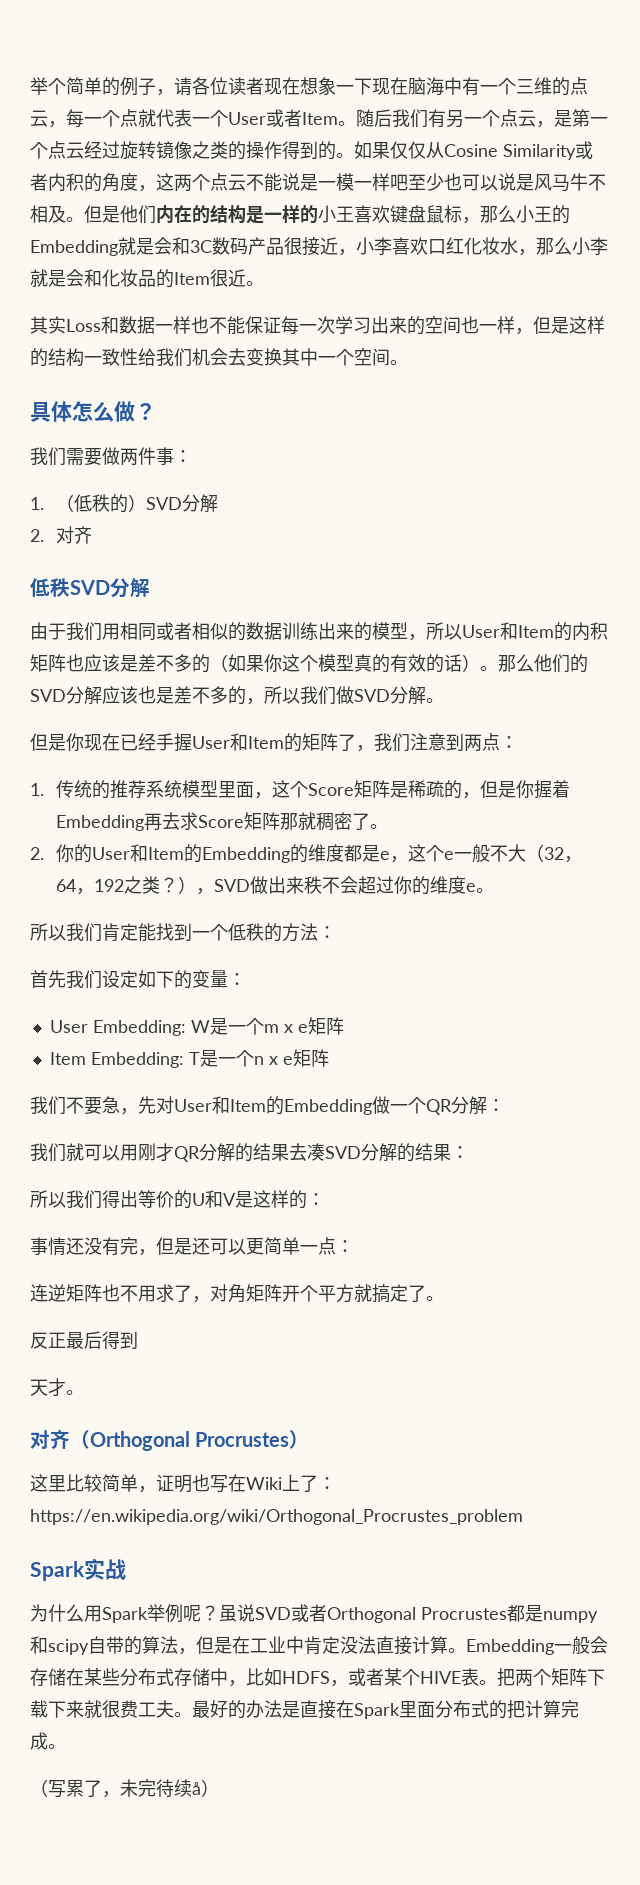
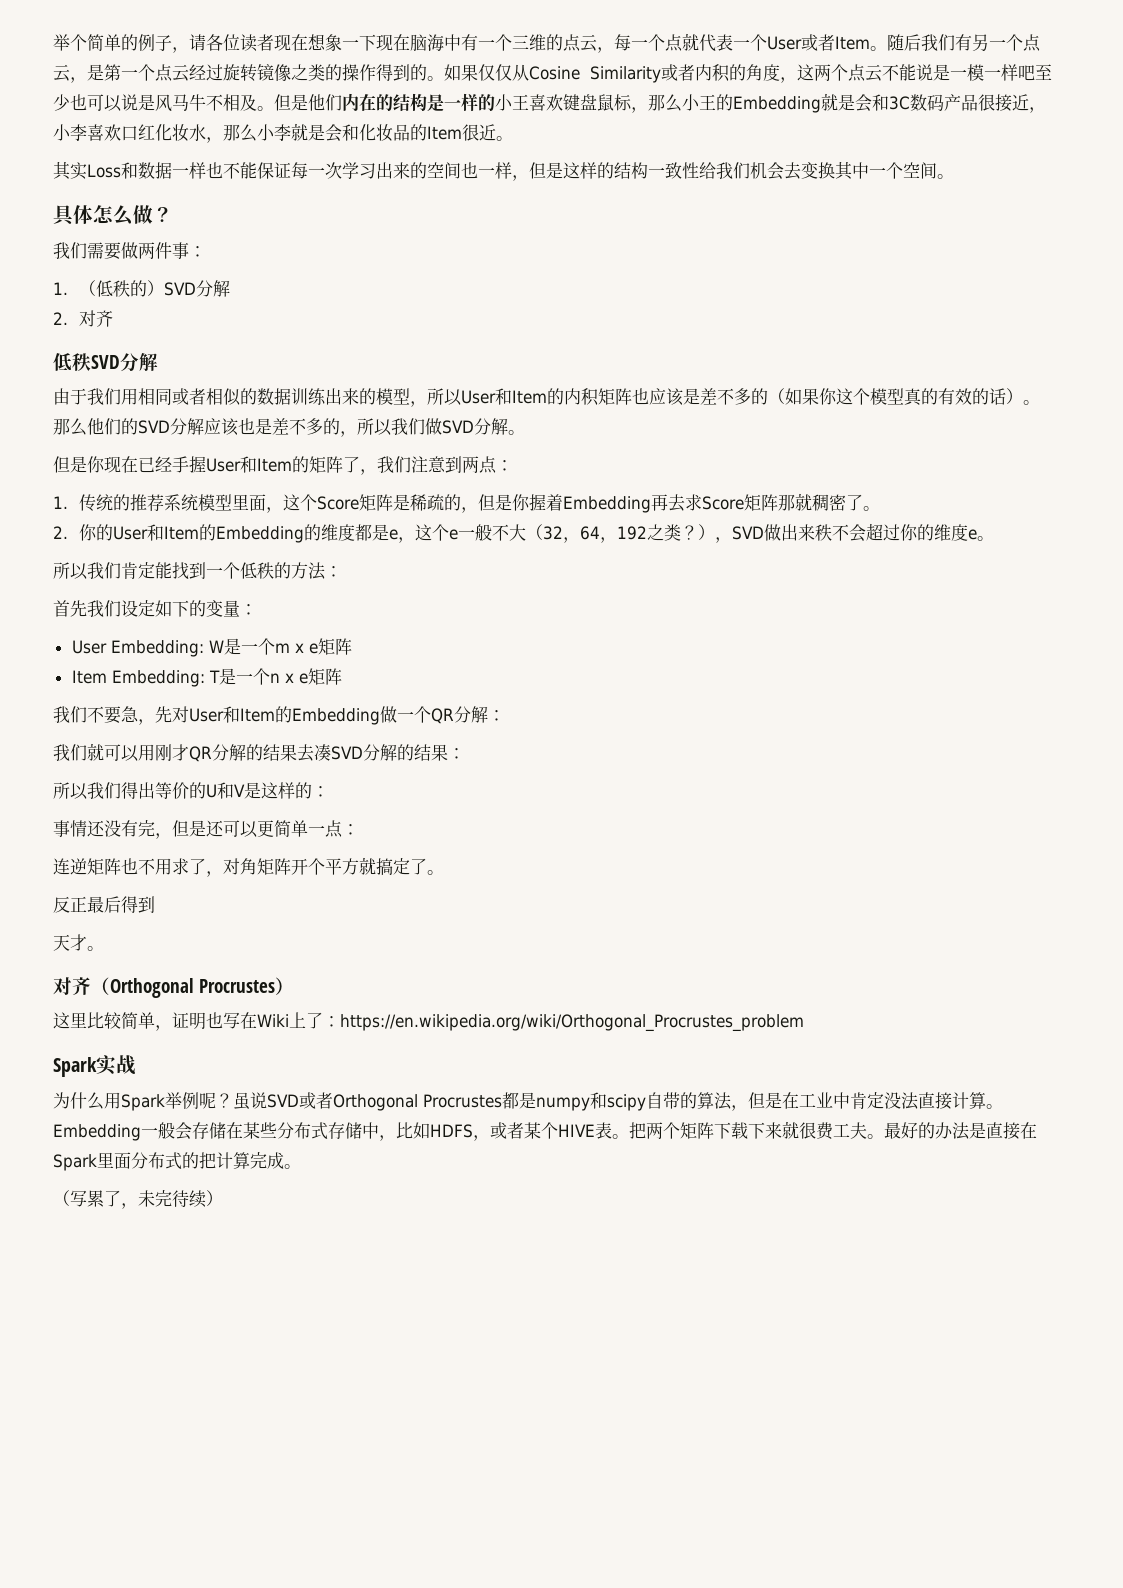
- （写累了，未完待续å）
+ （写累了，未完待续）

